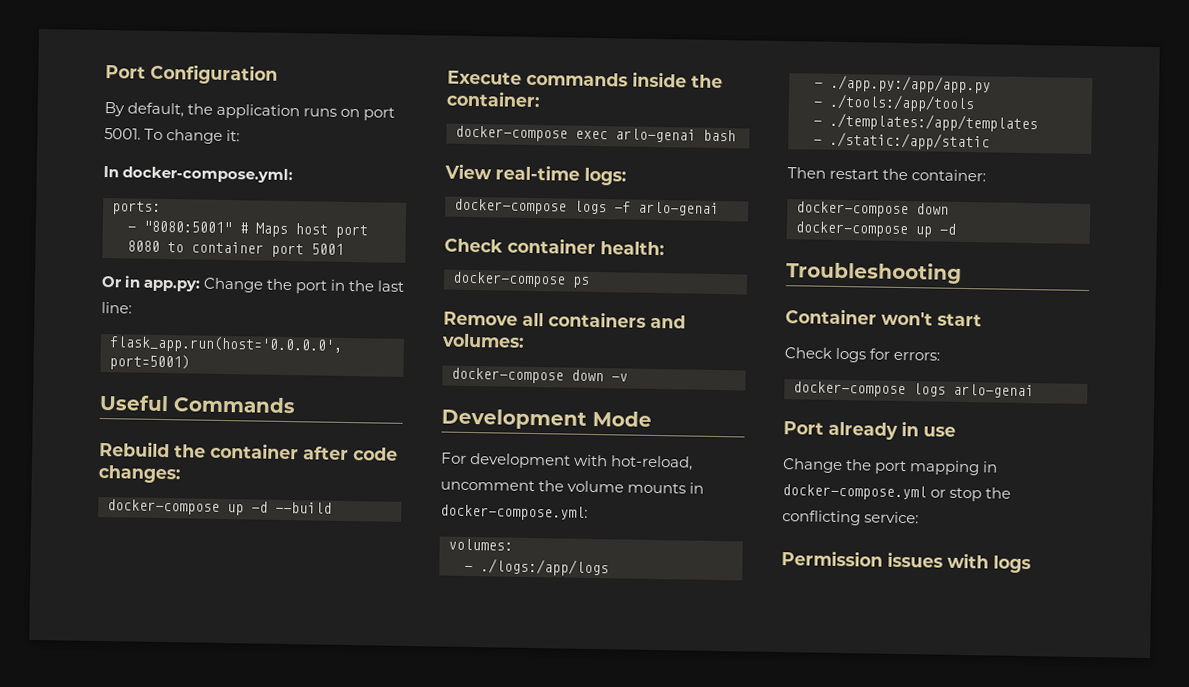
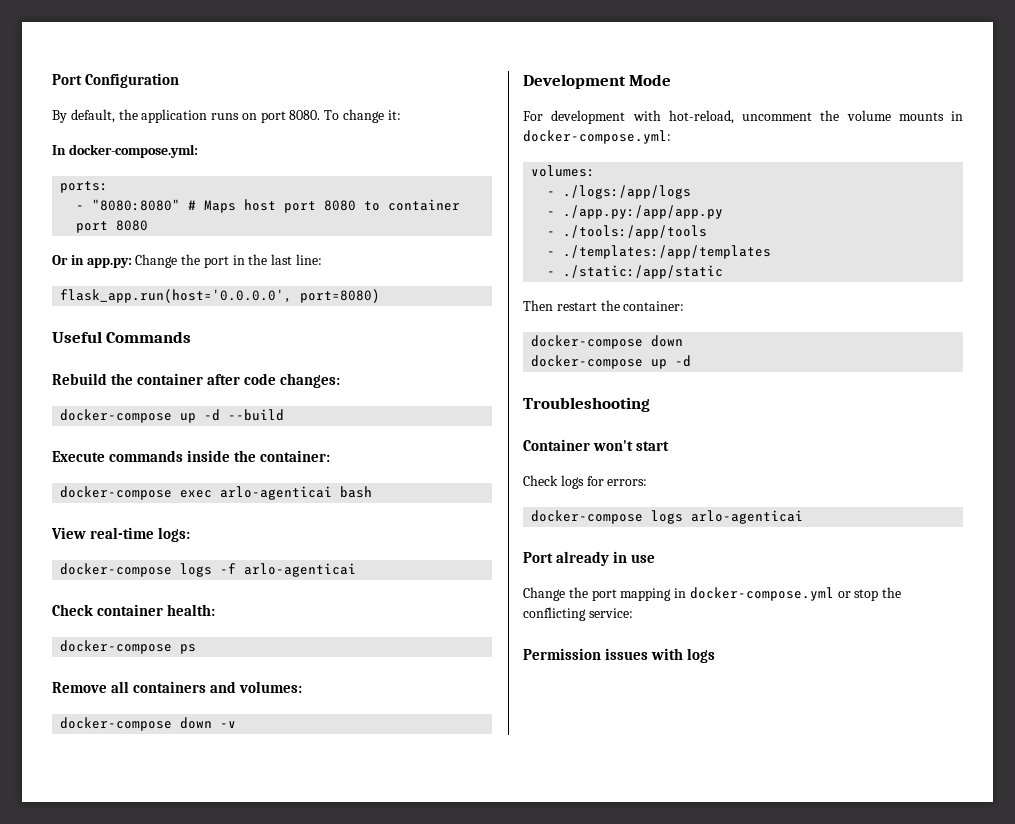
- By default, the application runs on port 5001.
+ By default, the application runs on port 8080.
- - "8080:5001" # Maps host port 8080 to container port 5001
+ - "8080:8080" # Maps host port 8080 to container port 8080
- flask_app.run(host='0.0.0.0', port=5001)
+ flask_app.run(host='0.0.0.0', port=8080)
- docker-compose exec arlo-genai bash
+ docker-compose exec arlo-agenticai bash
- docker-compose logs -f arlo-genai
+ docker-compose logs -f arlo-agenticai
- docker-compose logs arlo-genai
+ docker-compose logs arlo-agenticai

